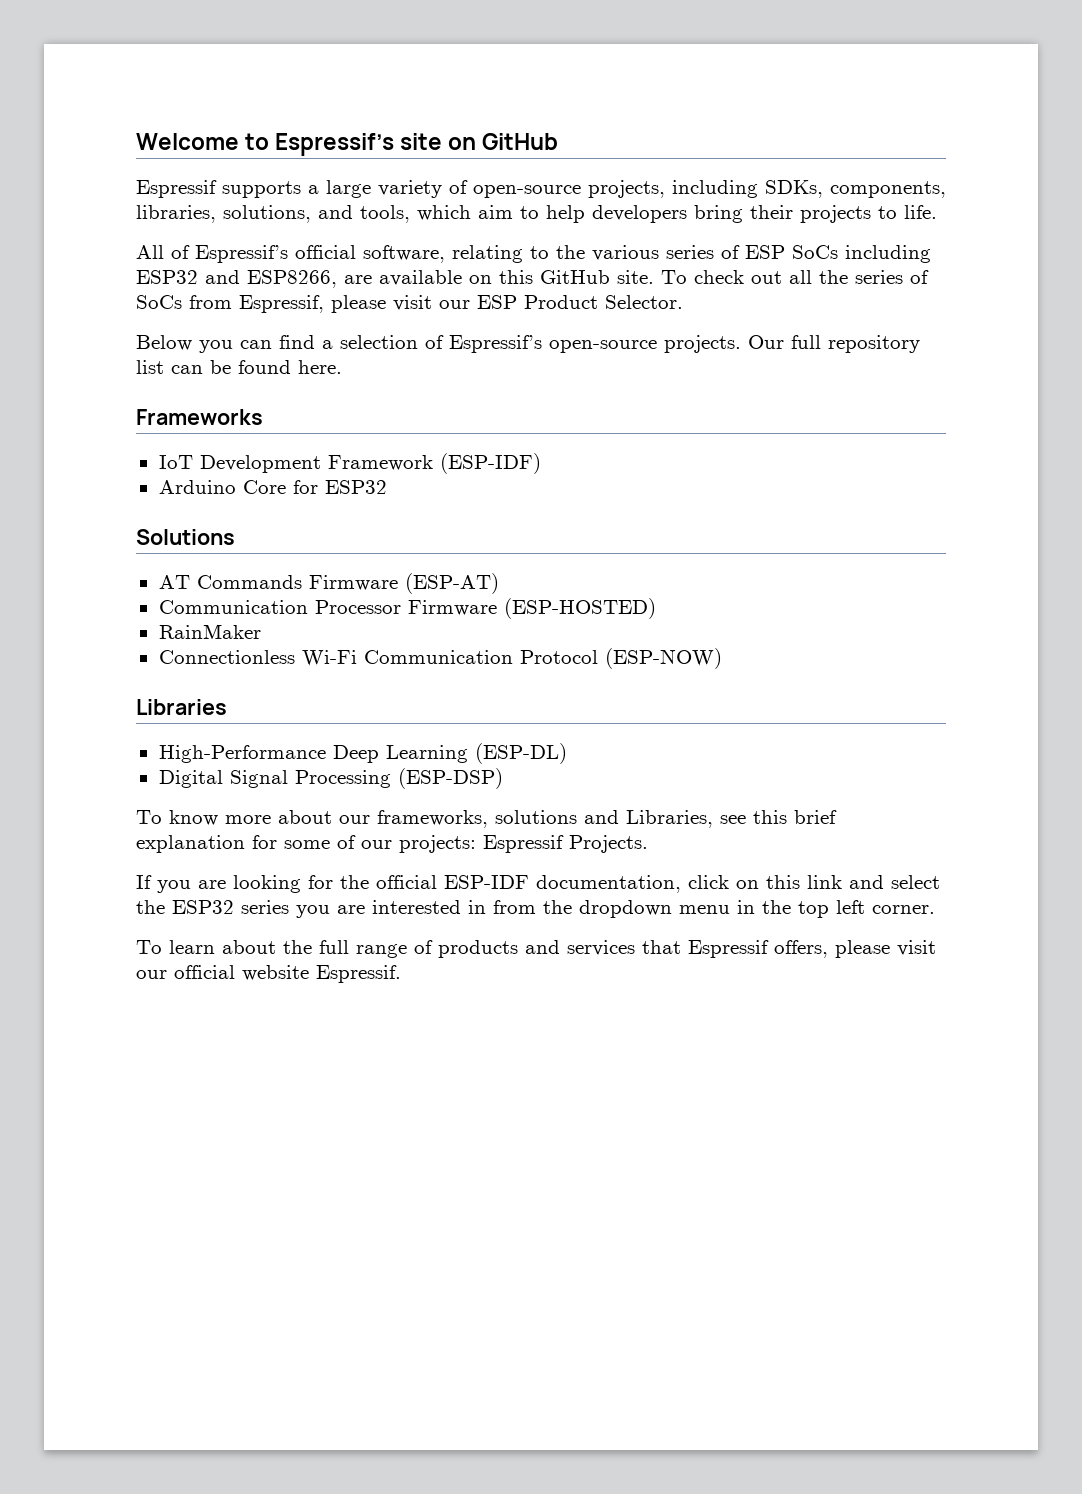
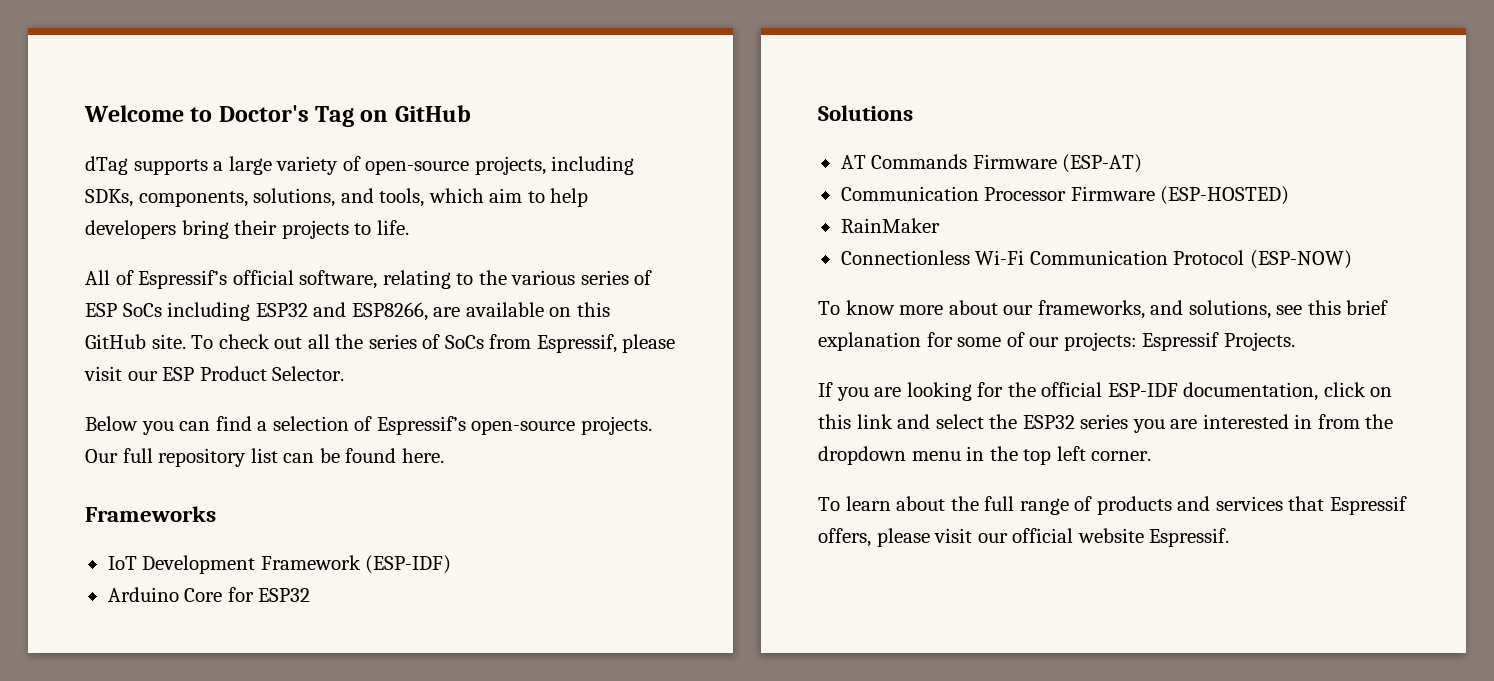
- Welcome to Espressif’s site on GitHub
+ Welcome to Doctor's Tag on GitHub
- Espressif supports a large variety of open-source projects, including SDKs, components, libraries, solutions, and tools, which aim to help developers bring their projects to life.
+ dTag supports a large variety of open-source projects, including SDKs, components, solutions, and tools, which aim to help developers bring their projects to life.
- Libraries
- High-Performance Deep Learning (ESP-DL)
- Digital Signal Processing (ESP-DSP)
- To know more about our frameworks, solutions and Libraries, see this brief explanation for some of our projects: Espressif Projects.
+ To know more about our frameworks, and solutions, see this brief explanation for some of our projects: Espressif Projects.

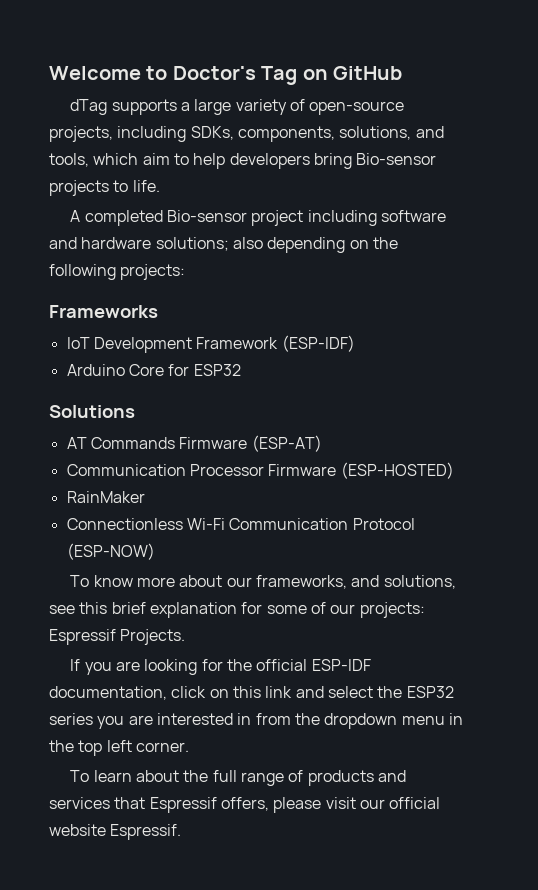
- dTag supports a large variety of open-source projects, including SDKs, components, solutions, and tools, which aim to help developers bring their projects to life.
+ dTag supports a large variety of open-source projects, including SDKs, components, solutions, and tools, which aim to help developers bring Bio-sensor projects to life.
- All of Espressif’s official software, relating to the various series of ESP SoCs including ESP32 and ESP8266, are available on this GitHub site. To check out all the series of SoCs from Espressif, please visit our ESP Product Selector.
- Below you can find a selection of Espressif’s open-source projects. Our full repository list can be found here.
+ A completed Bio-sensor project including software and hardware solutions; also depending on the following projects:

